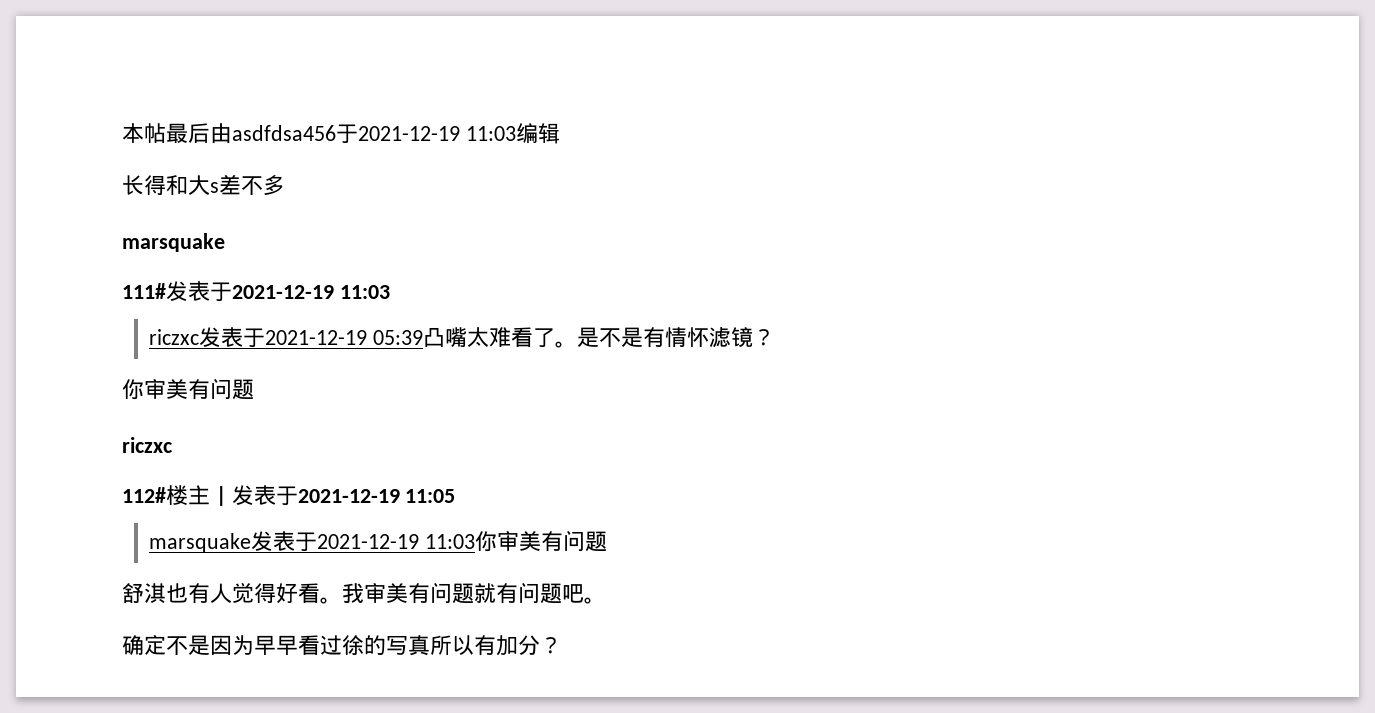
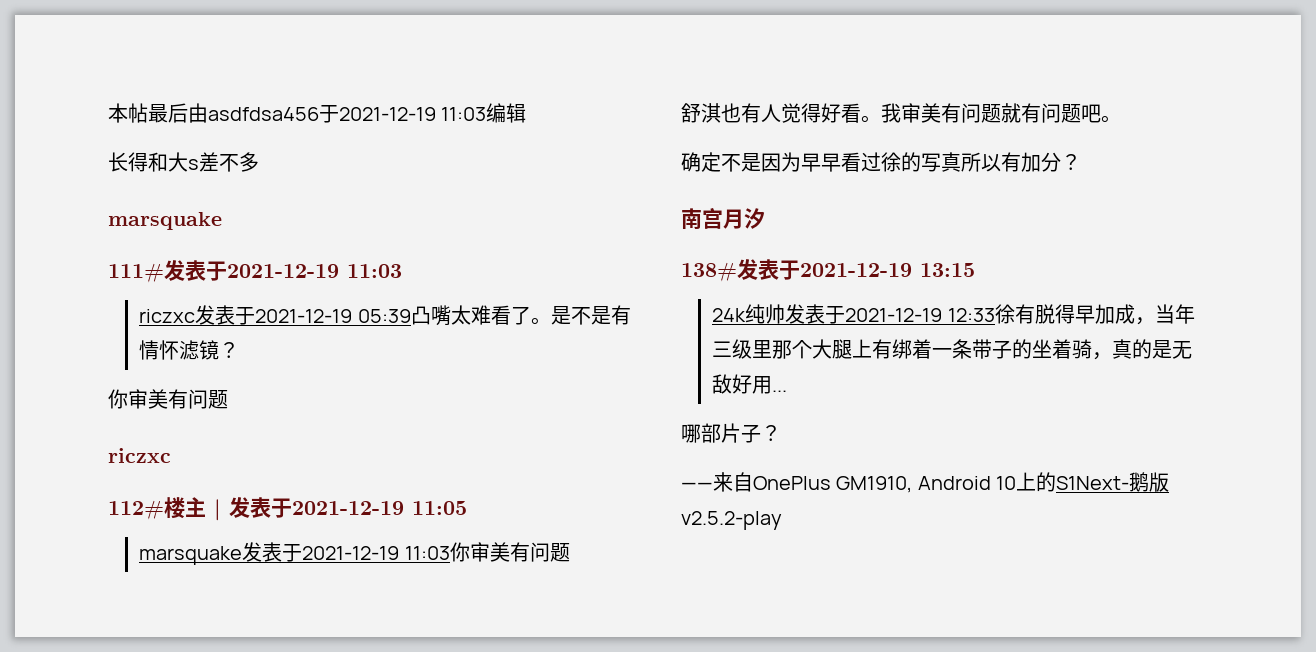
+ 南宫月汐
+ 138#发表于2021-12-19 13:15
+ 24k纯帅发表于2021-12-19 12:33徐有脱得早加成，当年三级里那个大腿上有绑着一条带子的坐着骑，真的是无敌好用...
+ 哪部片子？
+ ——来自OnePlus GM1910, Android 10上的S1Next-鹅版v2.5.2-play

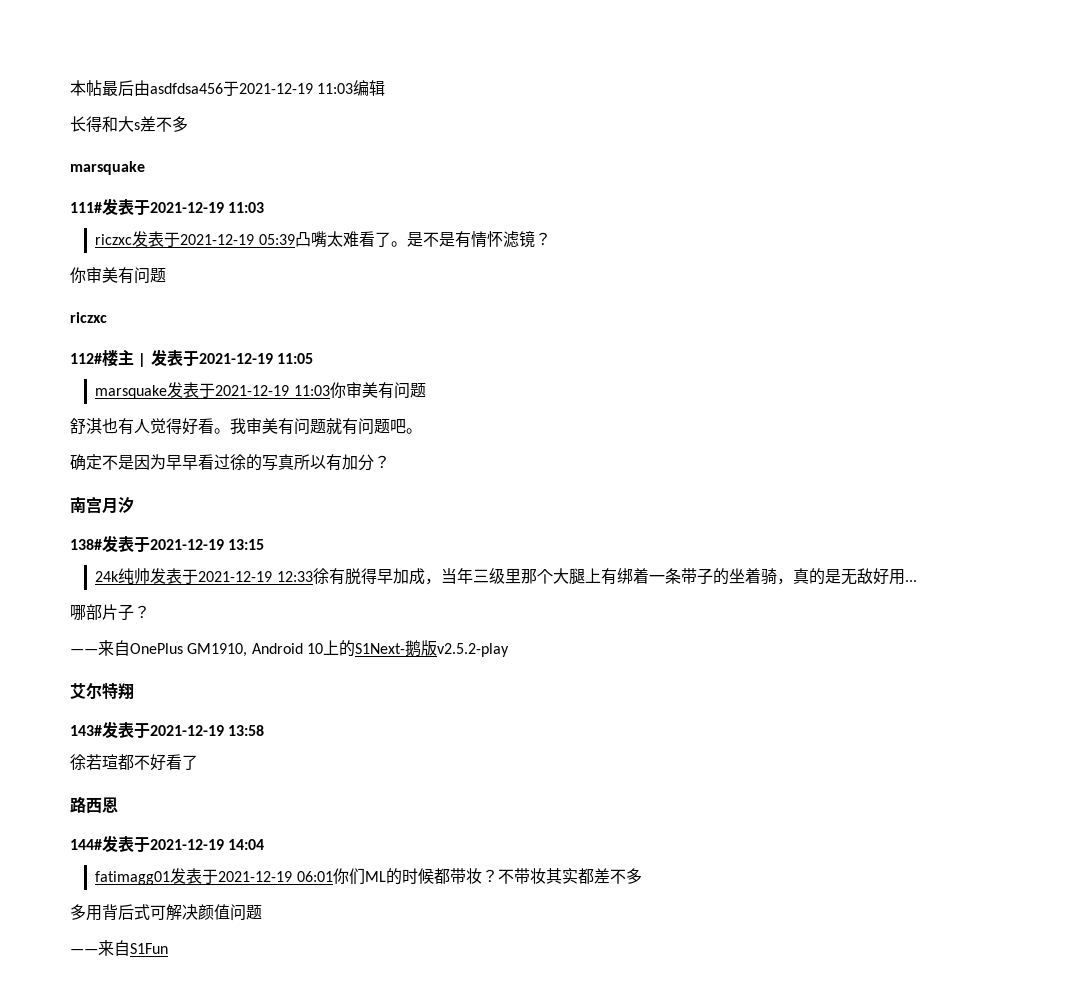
+ 艾尔特翔
+ 143#发表于2021-12-19 13:58
+ 徐若瑄都不好看了
+ 路西恩
+ 144#发表于2021-12-19 14:04
+ fatimagg01发表于2021-12-19 06:01你们ML的时候都带妆？不带妆其实都差不多
+ 多用背后式可解决颜值问题
+ ——来自S1Fun

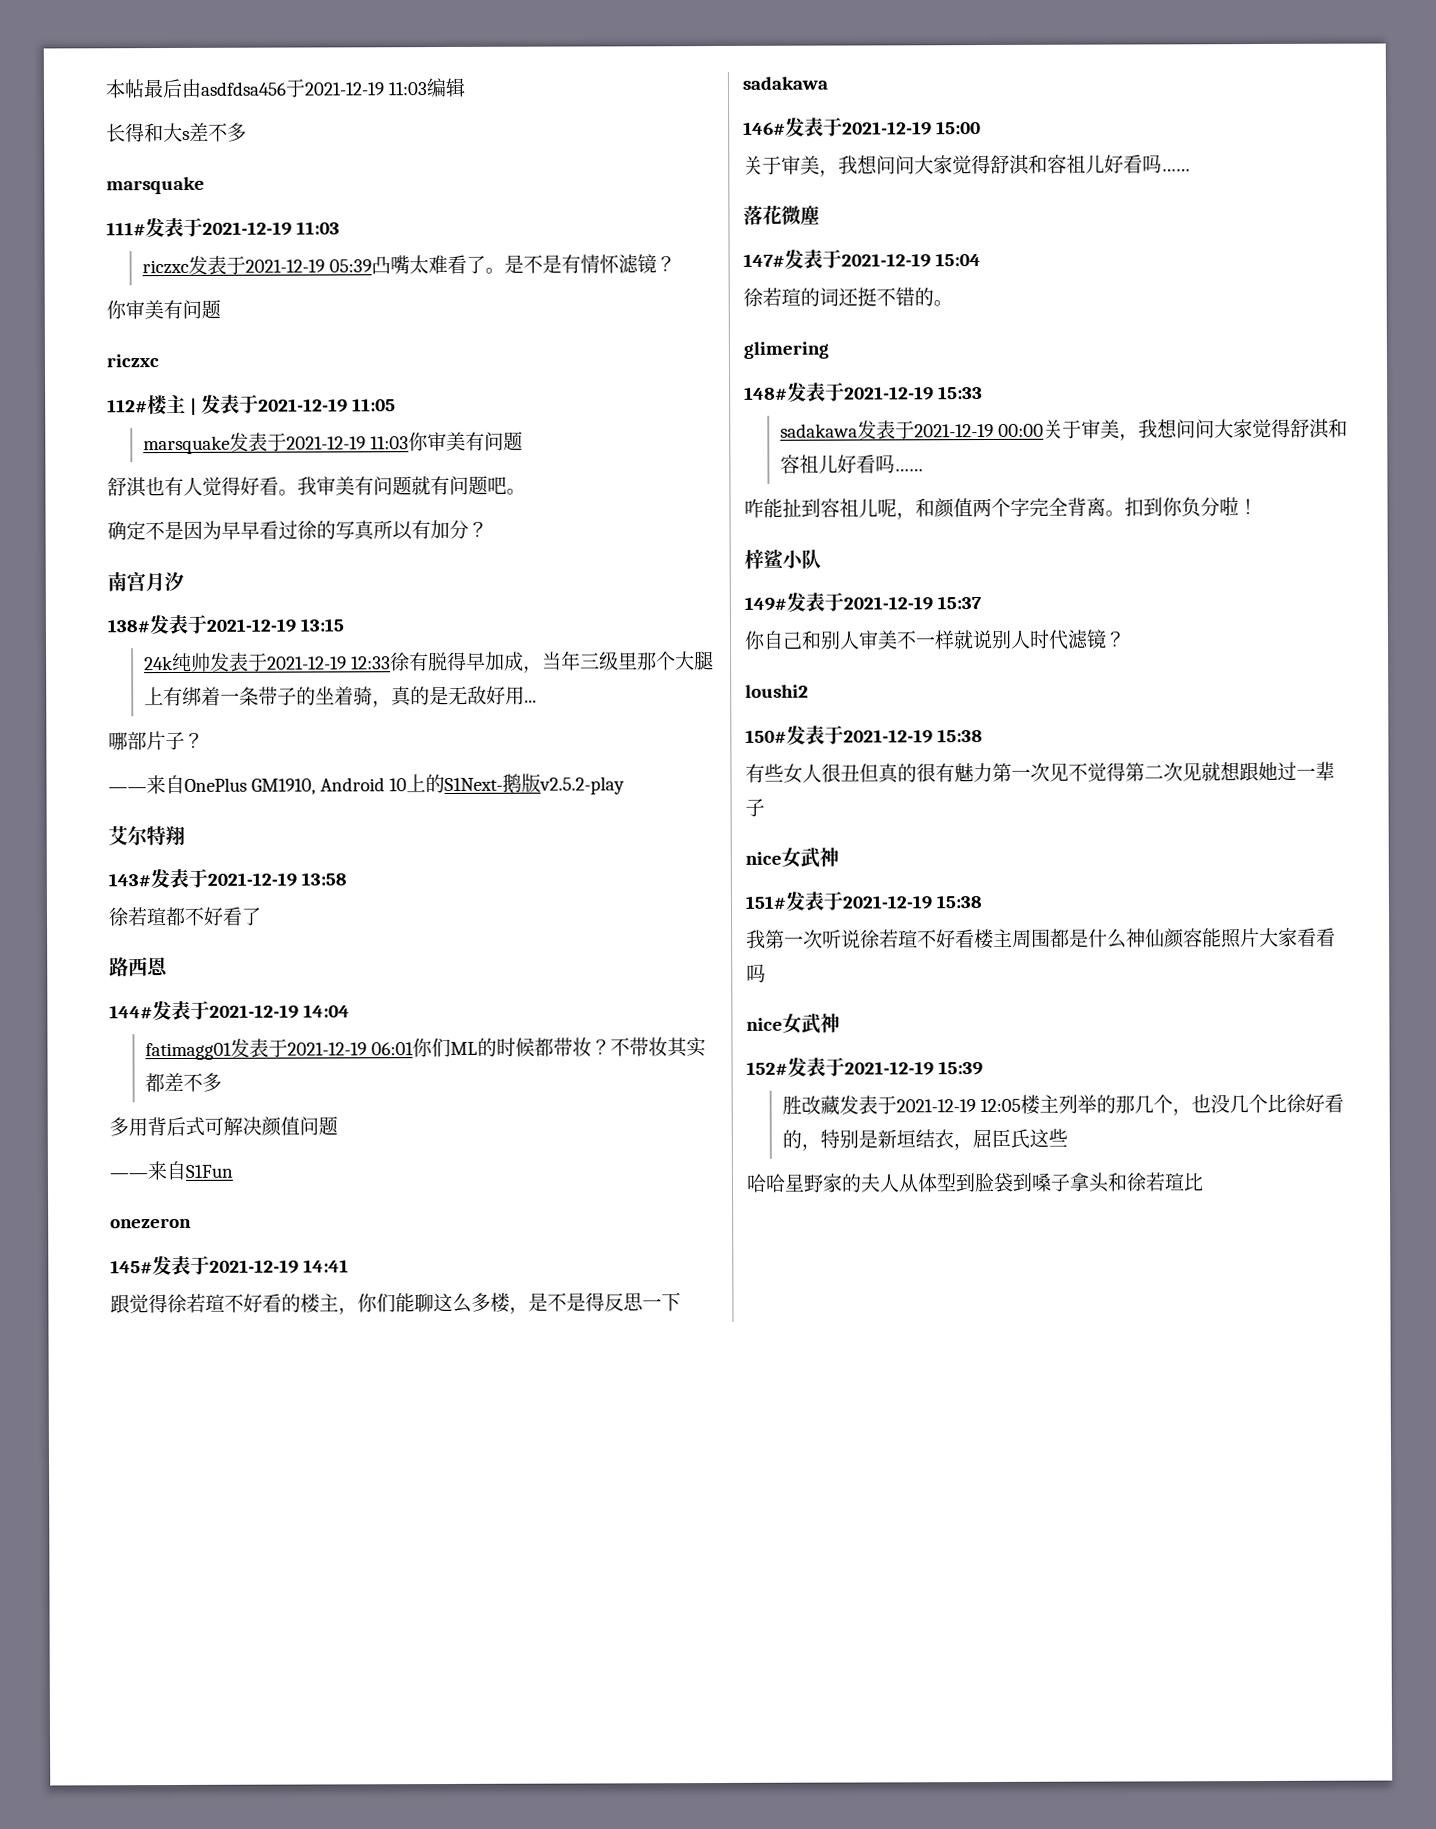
+ onezeron
+ 145#发表于2021-12-19 14:41
+ 跟觉得徐若瑄不好看的楼主，你们能聊这么多楼，是不是得反思一下
+ sadakawa
+ 146#发表于2021-12-19 15:00
+ 关于审美，我想问问大家觉得舒淇和容祖儿好看吗……
+ 落花微塵
+ 147#发表于2021-12-19 15:04
+ 徐若瑄的词还挺不错的。
+ glimering
+ 148#发表于2021-12-19 15:33
+ sadakawa发表于2021-12-19 00:00关于审美，我想问问大家觉得舒淇和容祖儿好看吗……
+ 咋能扯到容祖儿呢，和颜值两个字完全背离。扣到你负分啦！
+ 梓鲨小队
+ 149#发表于2021-12-19 15:37
+ 你自己和别人审美不一样就说别人时代滤镜？
+ loushi2
+ 150#发表于2021-12-19 15:38
+ 有些女人很丑但真的很有魅力第一次见不觉得第二次见就想跟她过一辈子
+ nice女武神
+ 151#发表于2021-12-19 15:38
+ 我第一次听说徐若瑄不好看楼主周围都是什么神仙颜容能照片大家看看吗
+ nice女武神
+ 152#发表于2021-12-19 15:39
+ 胜改藏发表于2021-12-19 12:05楼主列举的那几个，也没几个比徐好看的，特别是新垣结衣，屈臣氏这些
+ 哈哈星野家的夫人从体型到脸袋到嗓子拿头和徐若瑄比

